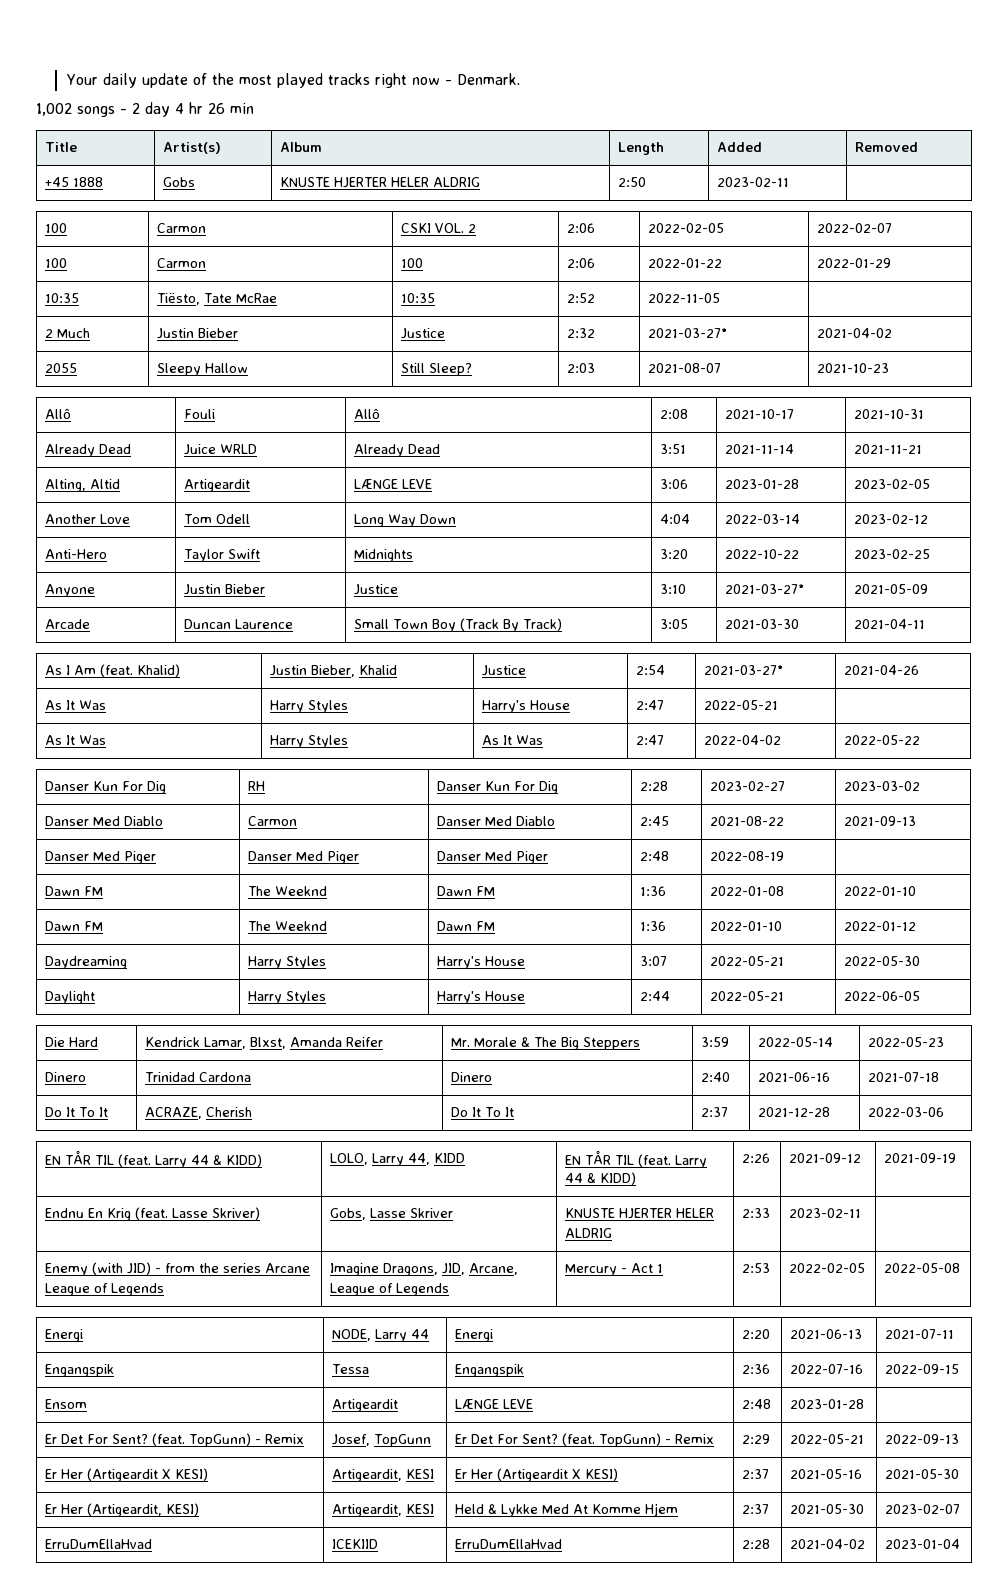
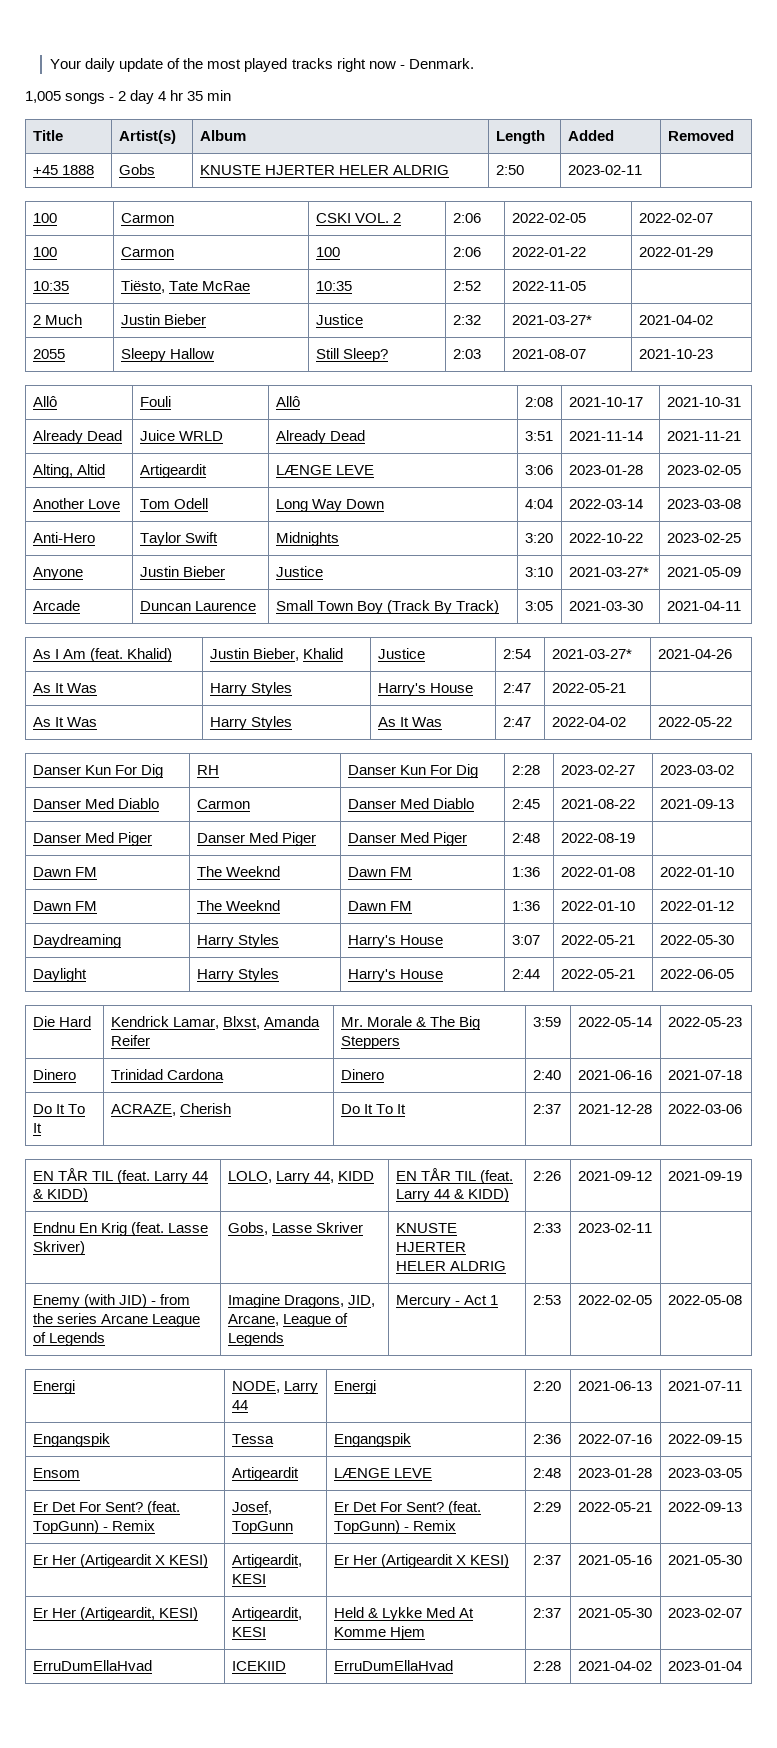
- 1,002 songs - 2 day 4 hr 26 min
+ 1,005 songs - 2 day 4 hr 35 min
- Another Love | Tom Odell | Long Way Down | 4:04 | 2022-03-14 | 2023-02-12
+ Another Love | Tom Odell | Long Way Down | 4:04 | 2022-03-14 | 2023-03-08
- Ensom | Artigeardit | LÆNGE LEVE | 2:48 | 2023-01-28 |
+ Ensom | Artigeardit | LÆNGE LEVE | 2:48 | 2023-01-28 | 2023-03-05

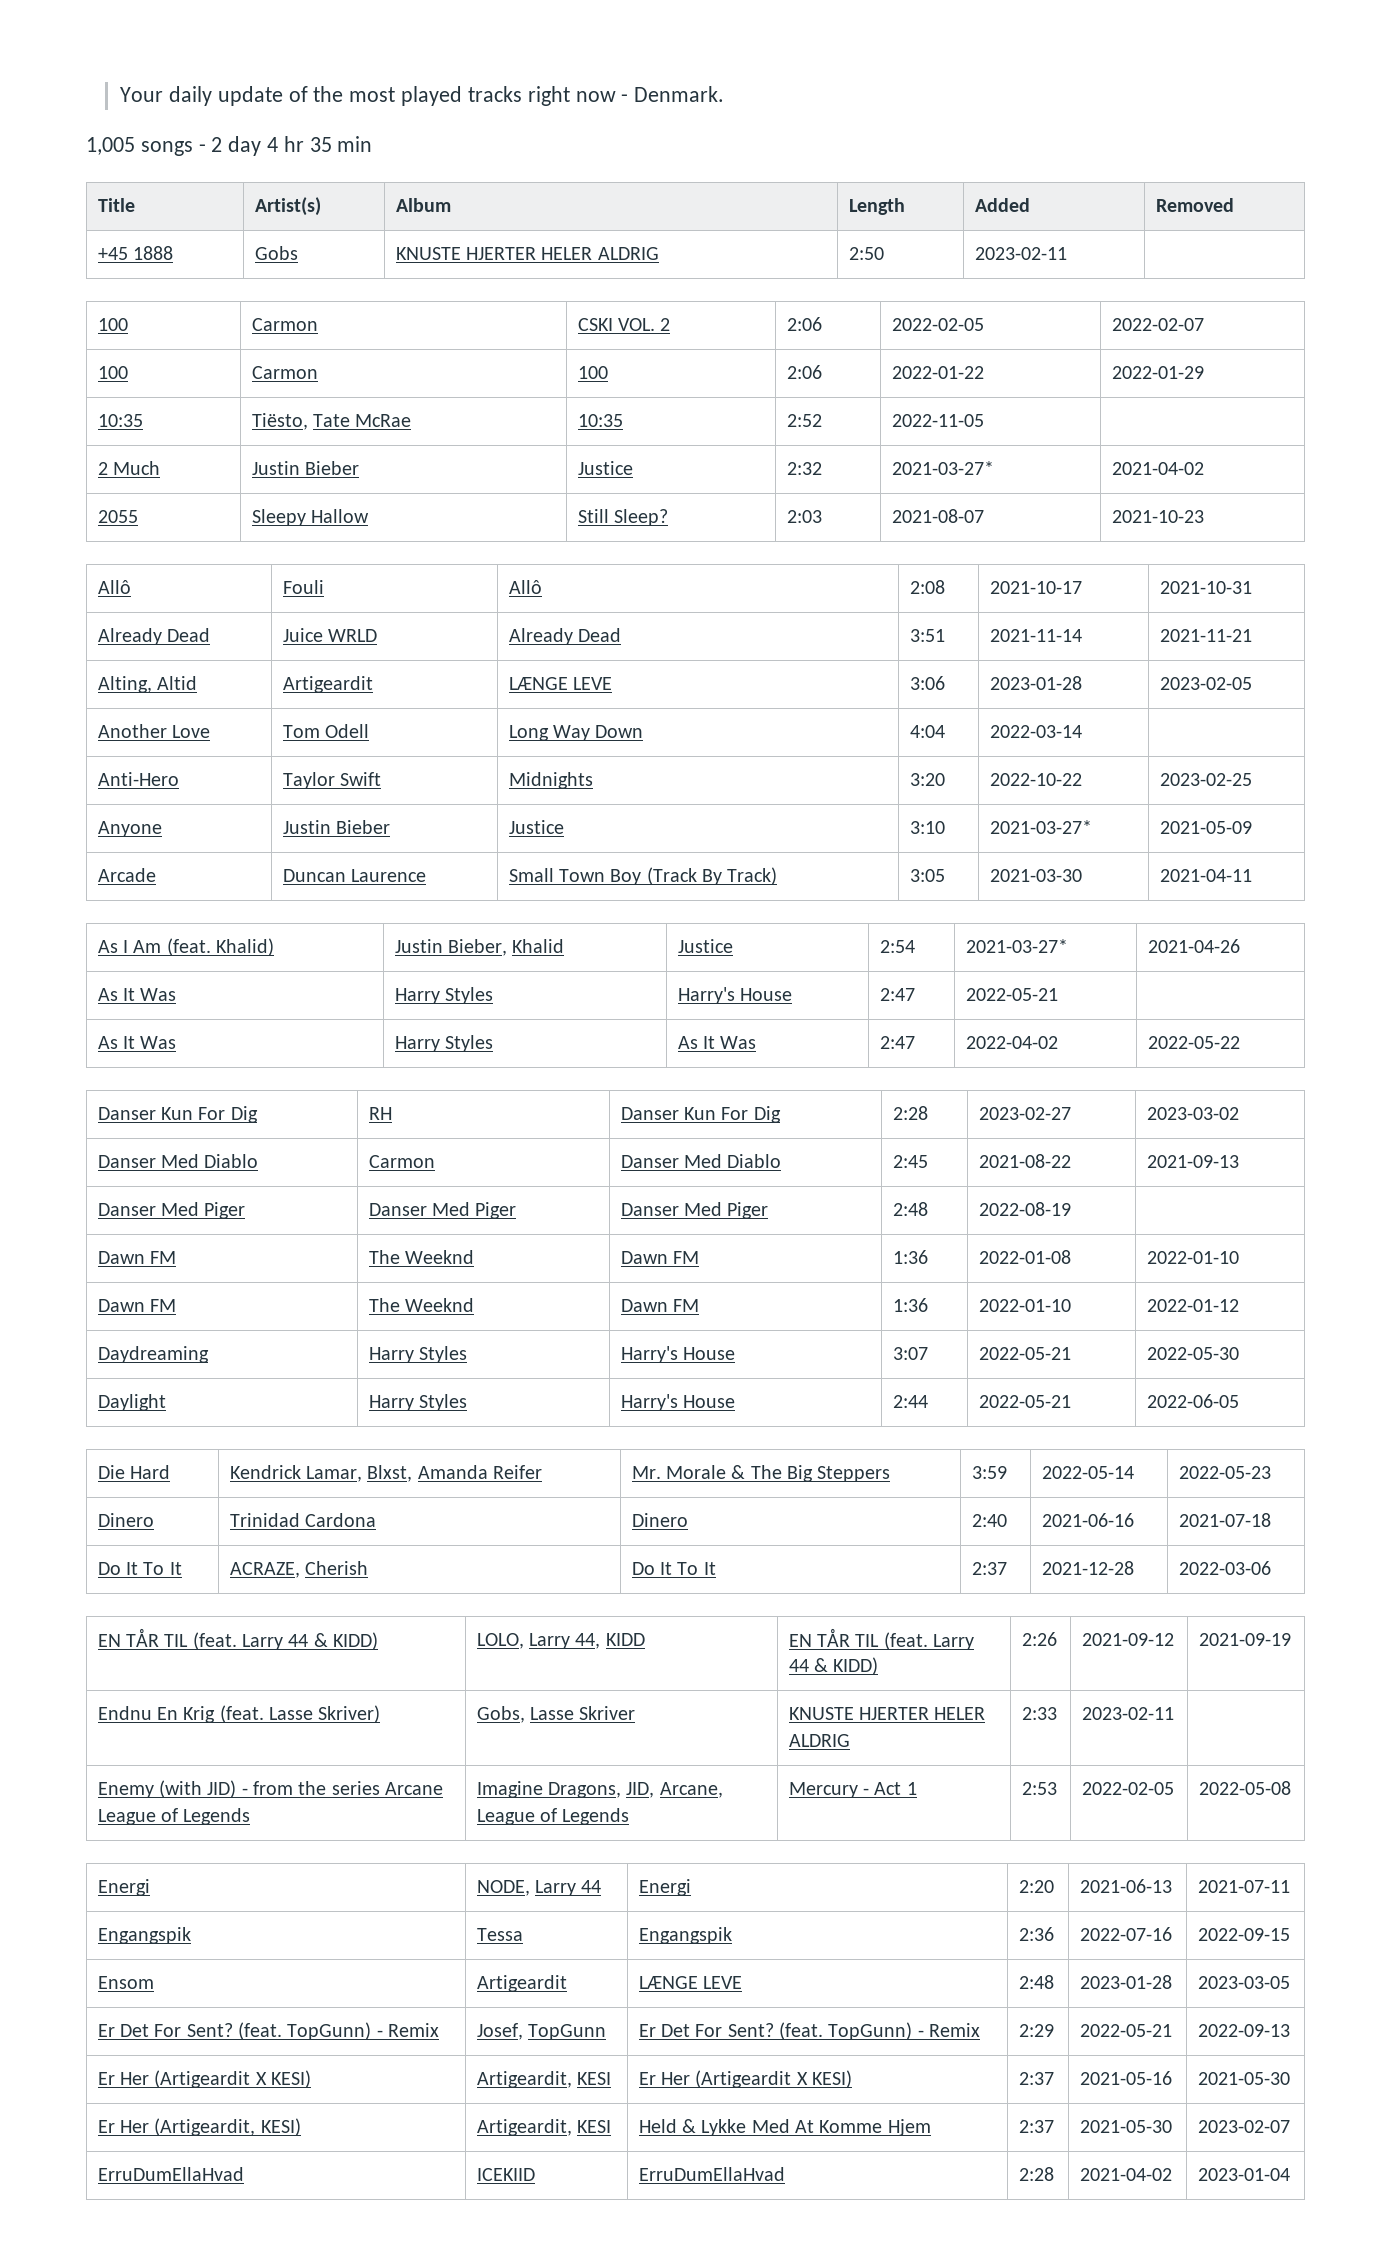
- Another Love | Tom Odell | Long Way Down | 4:04 | 2022-03-14 | 2023-03-08
+ Another Love | Tom Odell | Long Way Down | 4:04 | 2022-03-14 |

